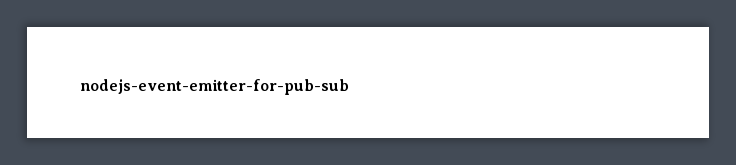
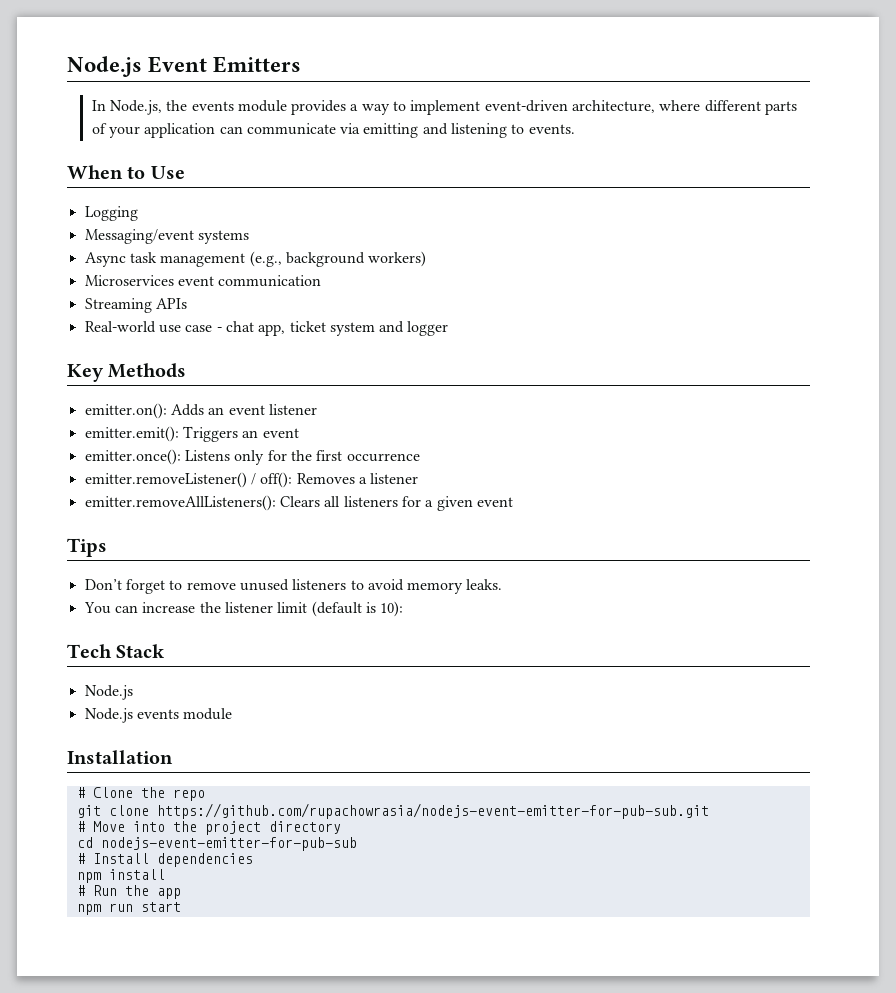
- nodejs-event-emitter-for-pub-sub
+ Node.js Event Emitters
+ In Node.js, the events module provides a way to implement event-driven architecture, where different parts of your application can communicate via emitting and listening to events.
+ When to Use
+ Logging
+ Messaging/event systems
+ Async task management (e.g., background workers)
+ Microservices event communication
+ Streaming APIs
+ Real-world use case - chat app, ticket system and logger
+ Key Methods
+ emitter.on(): Adds an event listener
+ emitter.emit(): Triggers an event
+ emitter.once(): Listens only for the first occurrence
+ emitter.removeListener() / off(): Removes a listener
+ emitter.removeAllListeners(): Clears all listeners for a given event
+ Tips
+ Don’t forget to remove unused listeners to avoid memory leaks.
+ You can increase the listener limit (default is 10):
+ Tech Stack
+ Node.js
+ Node.js events module
+ Installation
+ # Clone the repo
+ git clone https://github.com/rupachowrasia/nodejs-event-emitter-for-pub-sub.git
+ # Move into the project directory
+ cd nodejs-event-emitter-for-pub-sub
+ # Install dependencies
+ npm install
+ # Run the app
+ npm run start

